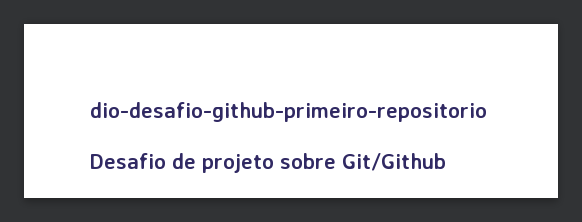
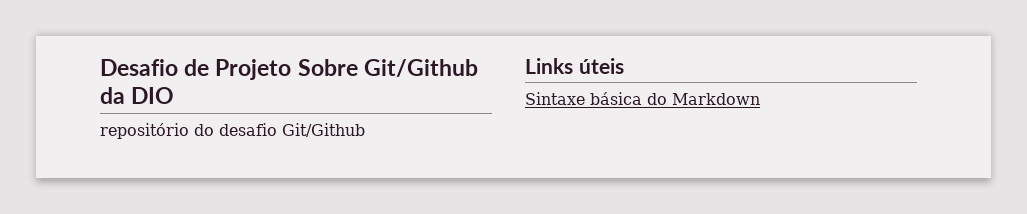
- dio-desafio-github-primeiro-repositorio
- Desafio de projeto sobre Git/Github
+ Desafio de Projeto Sobre Git/Github da DIO
+ repositório do desafio Git/Github
+ Links úteis
+ Sintaxe básica do Markdown

